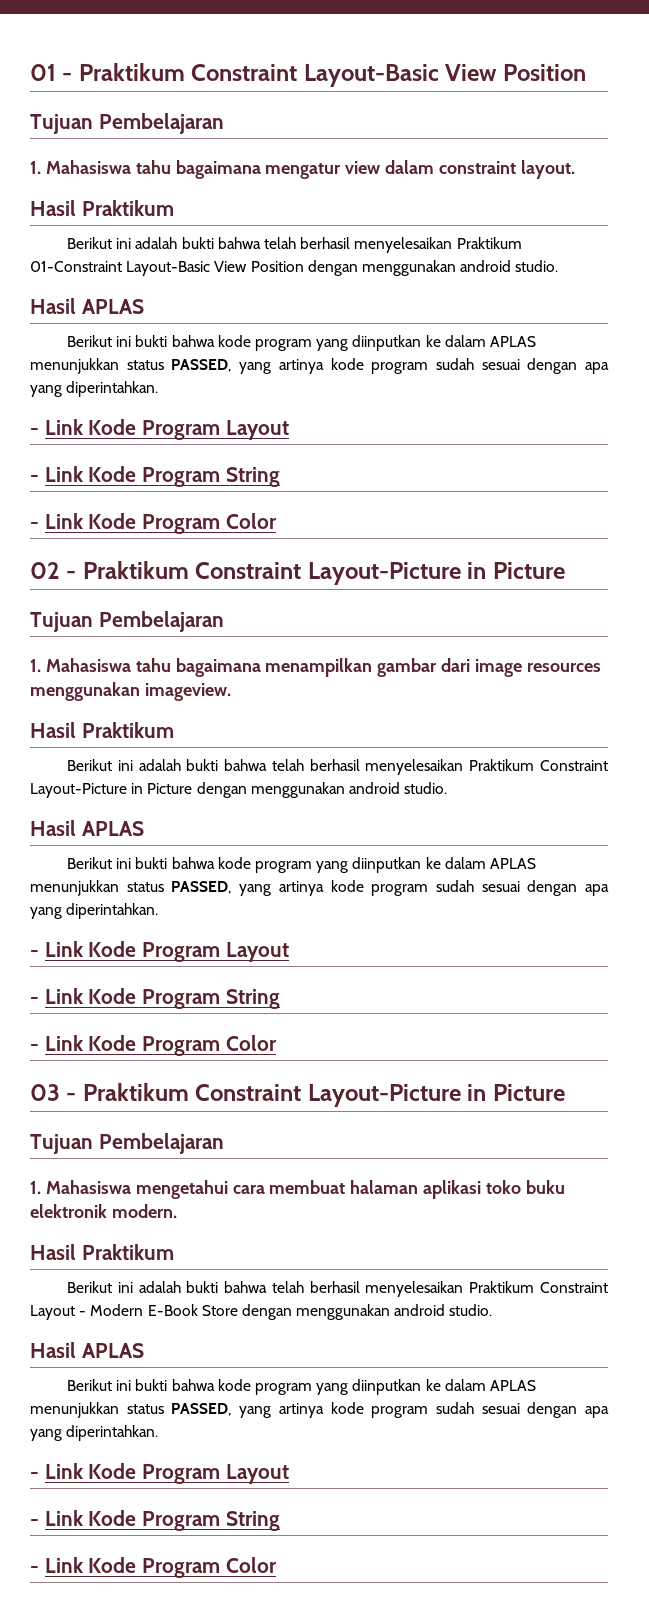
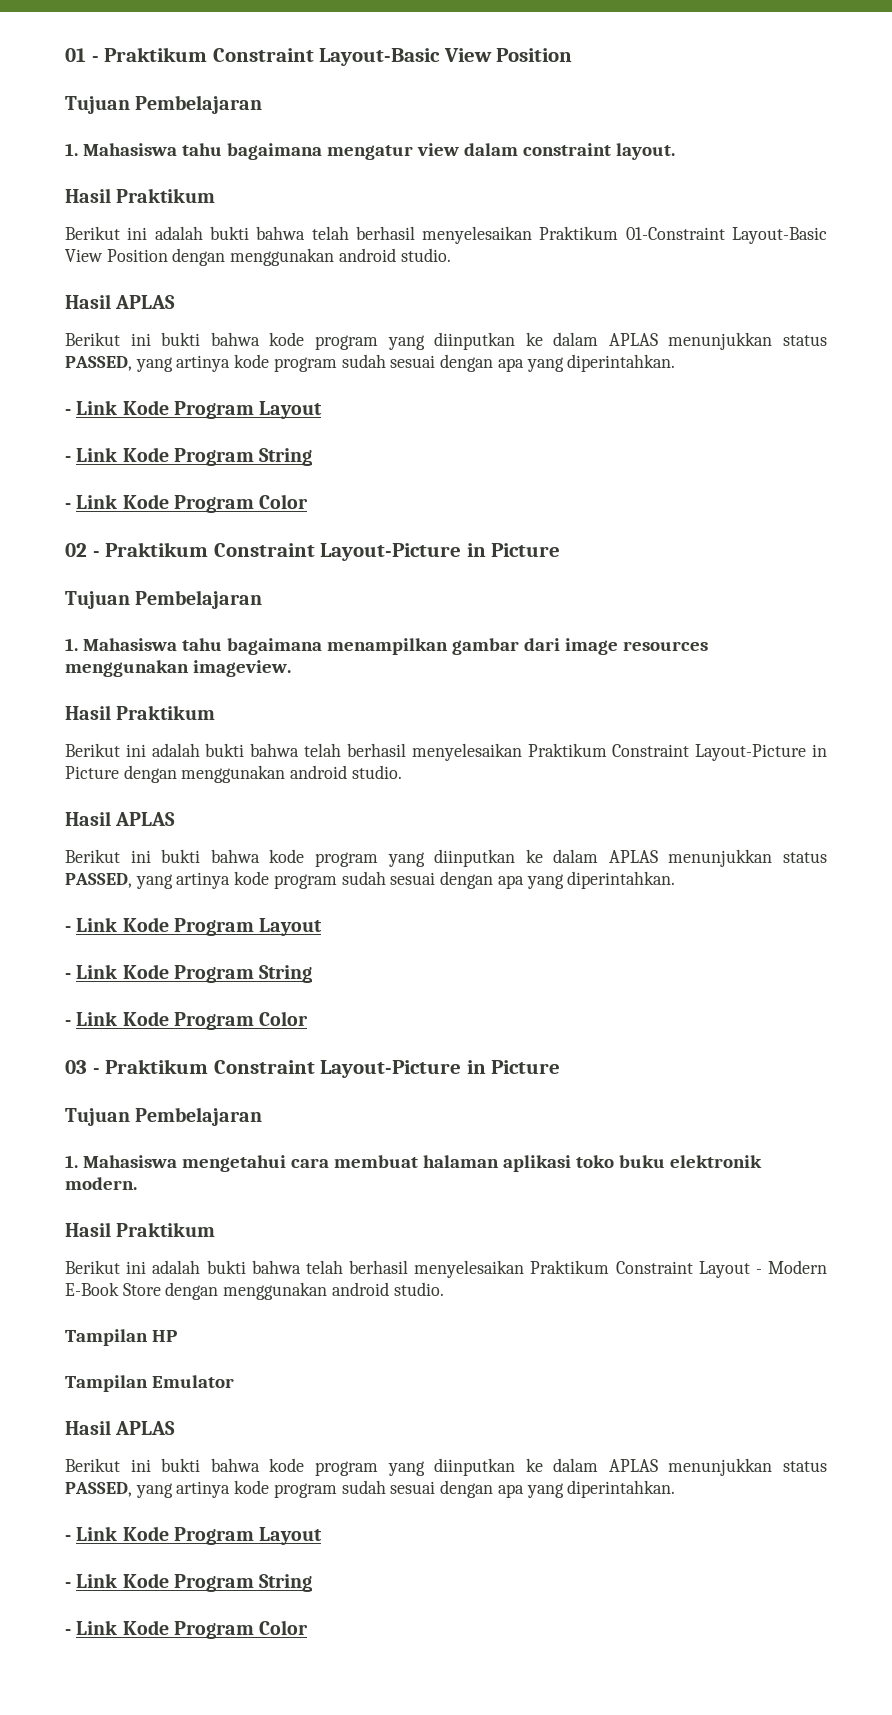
+ Tampilan HP
+ Tampilan Emulator

